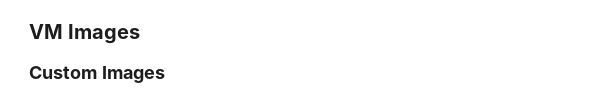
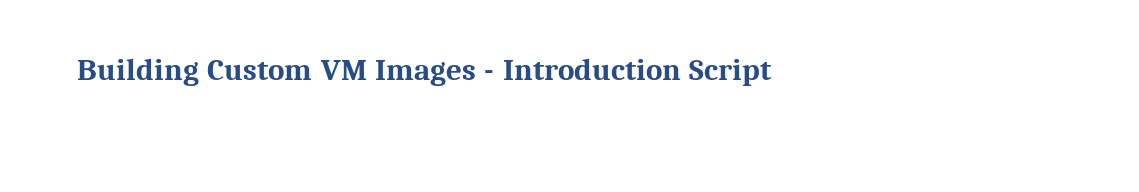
- VM Images
- Custom Images
+ Building Custom VM Images - Introduction Script

